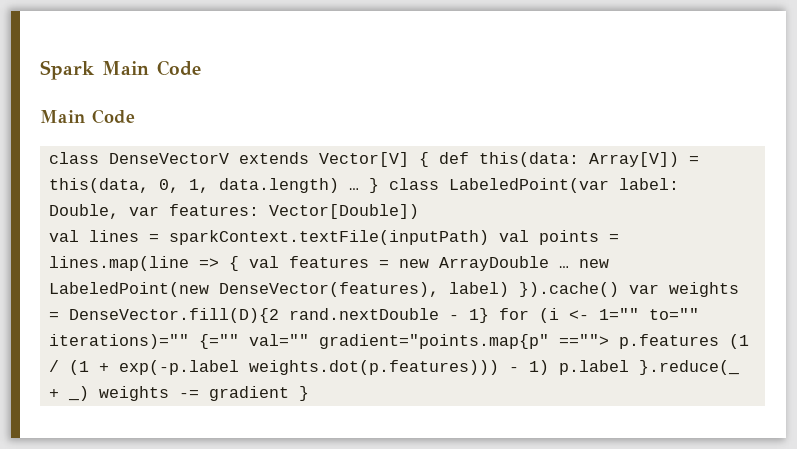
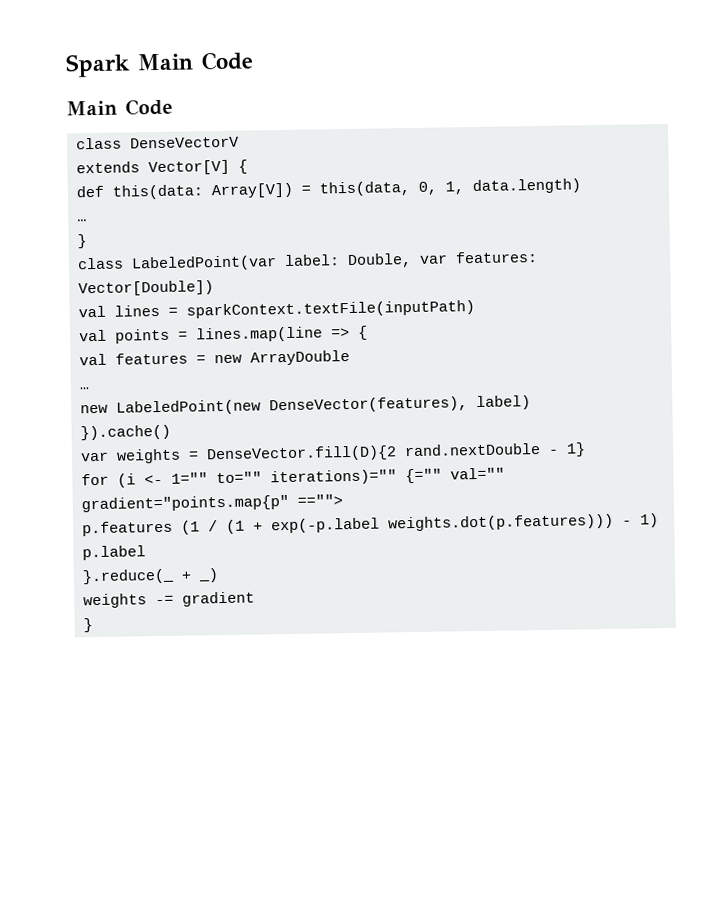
- class DenseVectorV extends Vector[V] { def this(data: Array[V]) = this(data, 0, 1, data.length) … } class LabeledPoint(var label: Double, var features: Vector[Double])
+ class DenseVectorV
+ extends Vector[V] {
+ def this(data: Array[V]) = this(data, 0, 1, data.length)
+ …
+ }
+ class LabeledPoint(var label: Double, var features: Vector[Double])
- val lines = sparkContext.textFile(inputPath) val points = lines.map(line => { val features = new ArrayDouble … new LabeledPoint(new DenseVector(features), label) }).cache() var weights = DenseVector.fill(D){2 rand.nextDouble - 1} for (i <- 1="" to="" iterations)="" {="" val="" gradient="points.map{p" ==""> p.features (1 / (1 + exp(-p.label weights.dot(p.features))) - 1) p.label }.reduce(_ + _) weights -= gradient }
+ val lines = sparkContext.textFile(inputPath)
+ val points = lines.map(line => {
+ val features = new ArrayDouble
+ …
+ new LabeledPoint(new DenseVector(features), label)
+ }).cache()
+ var weights = DenseVector.fill(D){2 rand.nextDouble - 1}
+ for (i <- 1="" to="" iterations)="" {="" val="" gradient="points.map{p" =="">
+ p.features (1 / (1 + exp(-p.label weights.dot(p.features))) - 1) p.label
+ }.reduce(_ + _)
+ weights -= gradient
+ }

